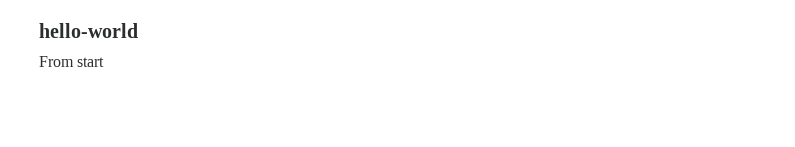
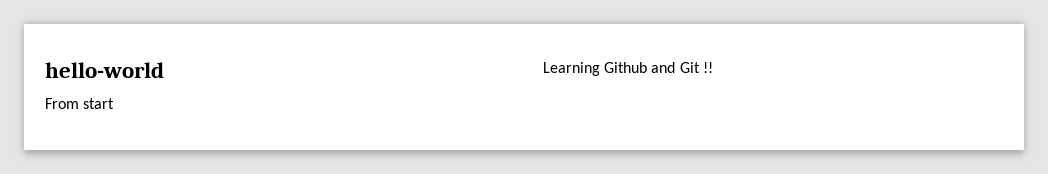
+ Learning Github and Git !!

